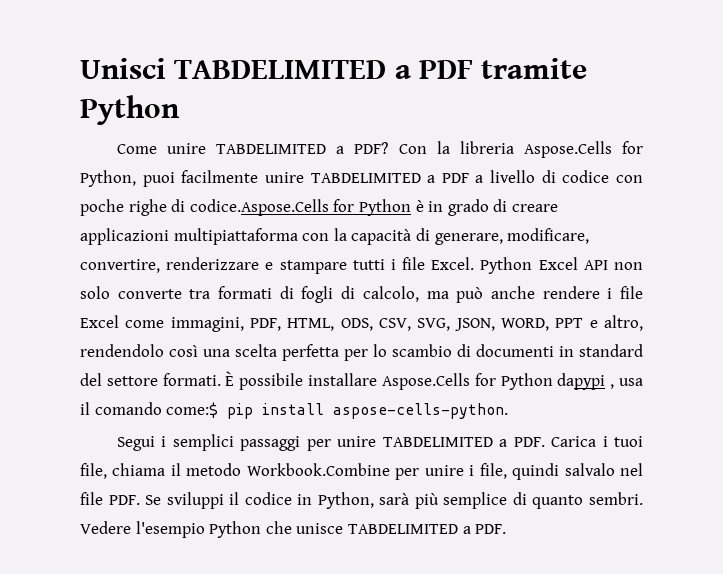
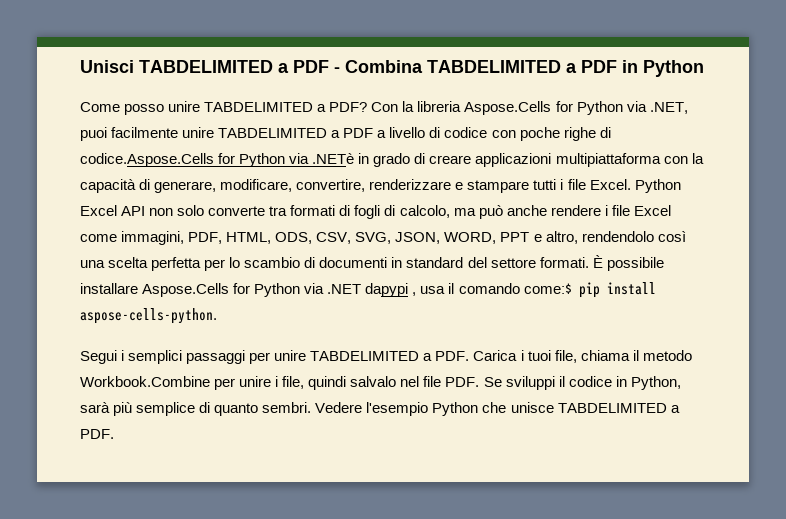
- Unisci TABDELIMITED a PDF tramite Python
+ Unisci TABDELIMITED a PDF - Combina TABDELIMITED a PDF in Python
- Come unire TABDELIMITED a PDF?
+ Come posso unire TABDELIMITED a PDF?
- Con la libreria Aspose.Cells for Python, puoi facilmente unire TABDELIMITED a PDF a livello di codice con poche righe di codice.Aspose.Cells for Python è in grado di creare applicazioni multipiattaforma con la capacità di generare, modificare, convertire, renderizzare e stampare tutti i file Excel.
+ Con la libreria Aspose.Cells for Python via .NET, puoi facilmente unire TABDELIMITED a PDF a livello di codice con poche righe di codice.Aspose.Cells for Python via .NETè in grado di creare applicazioni multipiattaforma con la capacità di generare, modificare, convertire, renderizzare e stampare tutti i file Excel.
- È possibile installare Aspose.Cells for Python dapypi , usa il comando come:$ pip install aspose-cells-python.
+ È possibile installare Aspose.Cells for Python via .NET dapypi , usa il comando come:$ pip install aspose-cells-python.

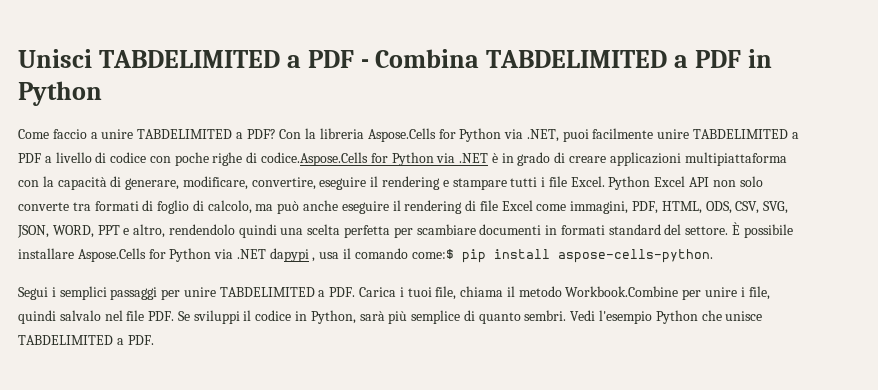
- Come posso unire TABDELIMITED a PDF?
+ Come faccio a unire TABDELIMITED a PDF?
- Con la libreria Aspose.Cells for Python via .NET, puoi facilmente unire TABDELIMITED a PDF a livello di codice con poche righe di codice.Aspose.Cells for Python via .NETè in grado di creare applicazioni multipiattaforma con la capacità di generare, modificare, convertire, renderizzare e stampare tutti i file Excel.
+ Con la libreria Aspose.Cells for Python via .NET, puoi facilmente unire TABDELIMITED a PDF a livello di codice con poche righe di codice.Aspose.Cells for Python via .NET è in grado di creare applicazioni multipiattaforma con la capacità di generare, modificare, convertire, eseguire il rendering e stampare tutti i file Excel.
- Python Excel API non solo converte tra formati di fogli di calcolo, ma può anche rendere i file Excel come immagini, PDF, HTML, ODS, CSV, SVG, JSON, WORD, PPT e altro, rendendolo così una scelta perfetta per lo scambio di documenti in standard del settore formati.
+ Python Excel API non solo converte tra formati di foglio di calcolo, ma può anche eseguire il rendering di file Excel come immagini, PDF, HTML, ODS, CSV, SVG, JSON, WORD, PPT e altro, rendendolo quindi una scelta perfetta per scambiare documenti in formati standard del settore.
- Vedere l'esempio Python che unisce TABDELIMITED a PDF.
+ Vedi l'esempio Python che unisce TABDELIMITED a PDF.

